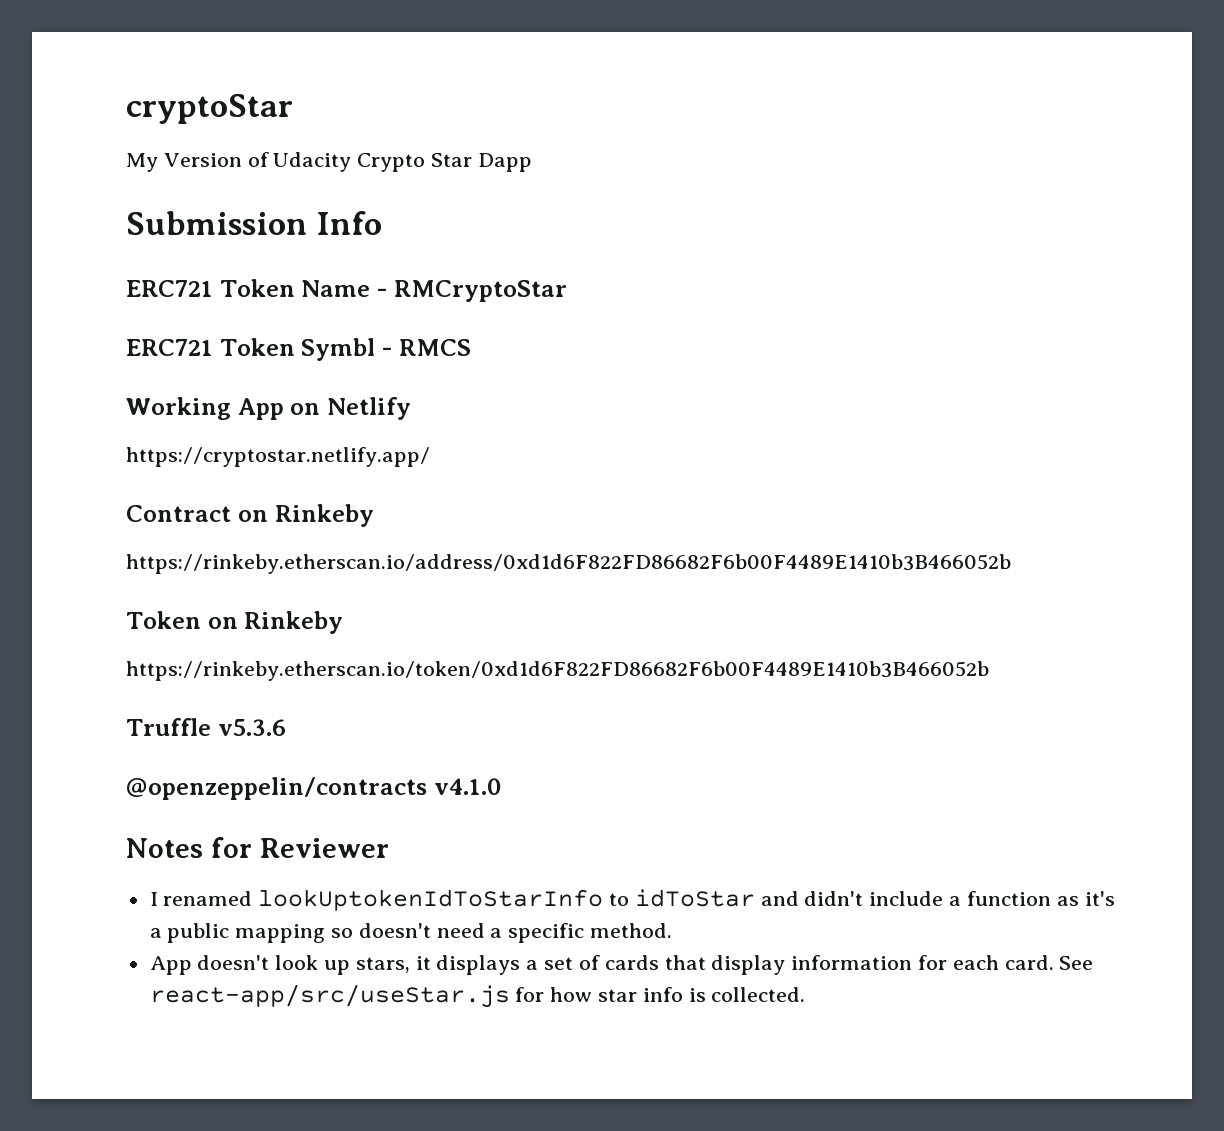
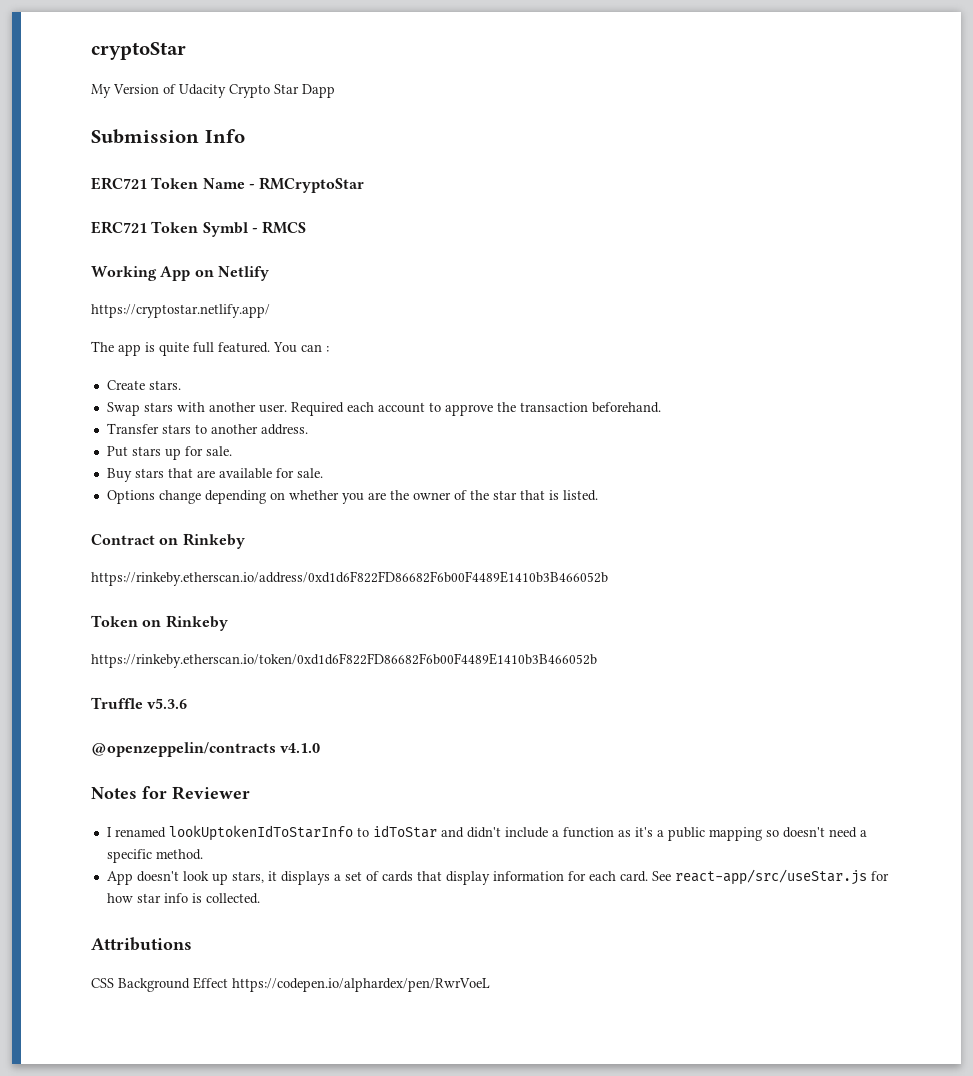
+ The app is quite full featured. You can :
+ Create stars.
+ Swap stars with another user. Required each account to approve the transaction beforehand.
+ Transfer stars to another address.
+ Put stars up for sale.
+ Buy stars that are available for sale.
+ Options change depending on whether you are the owner of the star that is listed.
+ Attributions
+ CSS Background Effect https://codepen.io/alphardex/pen/RwrVoeL

